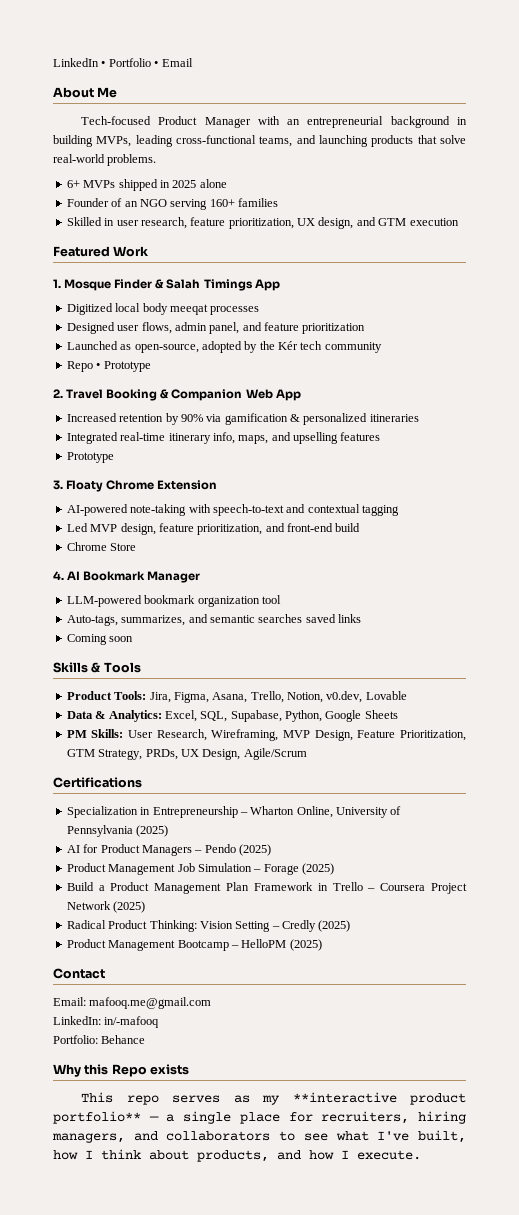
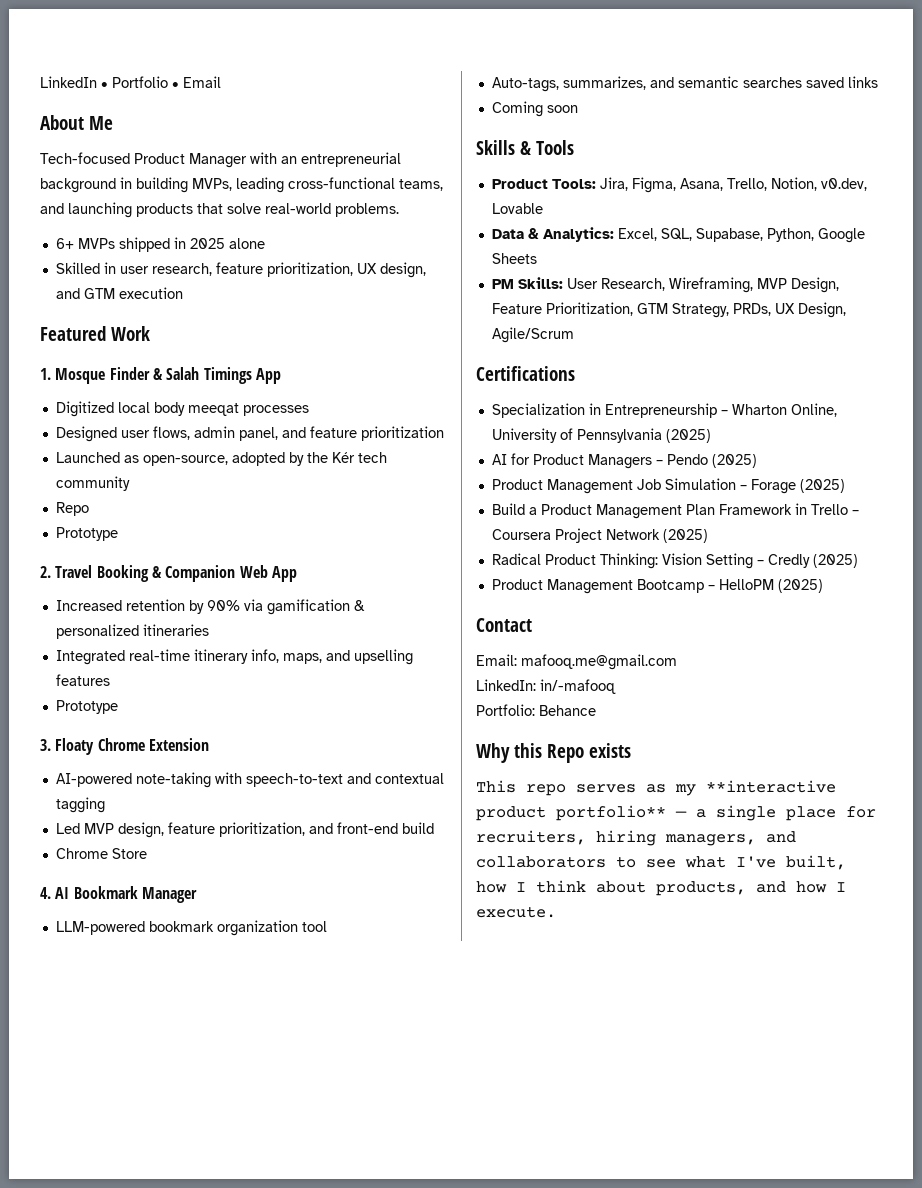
- Founder of an NGO serving 160+ families
  Launched as open-source, adopted by the Kér tech community
- Repo • Prototype
+ Repo
+ Prototype

